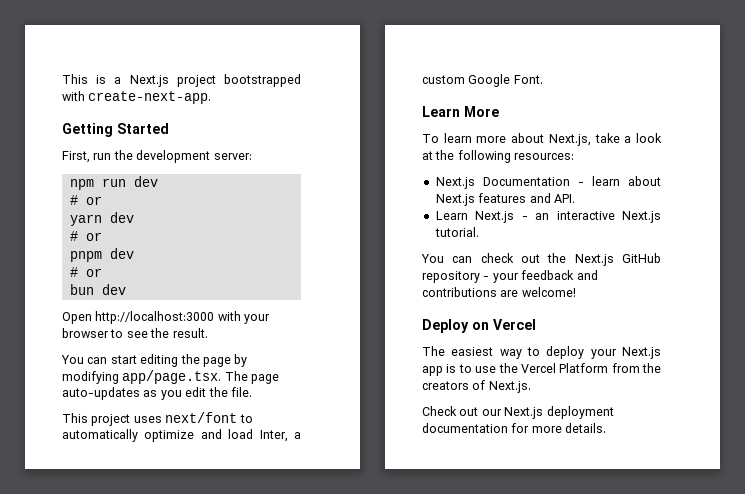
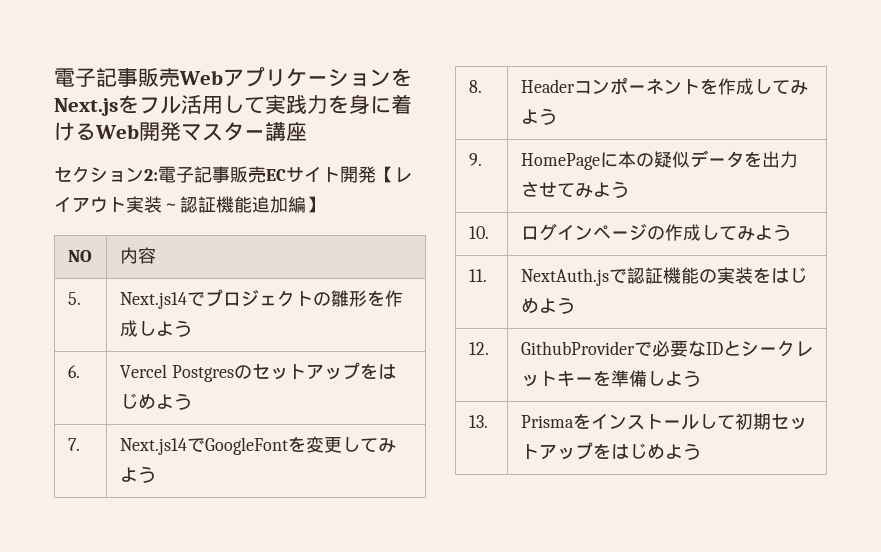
- This is a Next.js project bootstrapped with create-next-app.
- Getting Started
- First, run the development server:
- npm run dev
- # or
- yarn dev
- # or
- pnpm dev
- # or
- bun dev
- Open http://localhost:3000 with your browser to see the result.
- You can start editing the page by modifying app/page.tsx. The page auto-updates as you edit the file.
- This project uses next/font to automatically optimize and load Inter, a custom Google Font.
- Learn More
- To learn more about Next.js, take a look at the following resources:
- Next.js Documentation - learn about Next.js features and API.
- Learn Next.js - an interactive Next.js tutorial.
- You can check out the Next.js GitHub repository - your feedback and contributions are welcome!
- Deploy on Vercel
- The easiest way to deploy your Next.js app is to use the Vercel Platform from the creators of Next.js.
- Check out our Next.js deployment documentation for more details.
+ 電子記事販売WebアプリケーションをNext.jsをフル活用して実践力を身に着けるWeb開発マスター講座
+ セクション2:電子記事販売ECサイト開発【レイアウト実装～認証機能追加編】
+ NO | 内容
+ 5. | Next.js14でプロジェクトの雛形を作成しよう
+ 6. | Vercel Postgresのセットアップをはじめよう
+ 7. | Next.js14でGoogleFontを変更してみよう
+ 8. | Headerコンポーネントを作成してみよう
+ 9. | HomePageに本の疑似データを出力させてみよう
+ 10. | ログインページの作成してみよう
+ 11. | NextAuth.jsで認証機能の実装をはじめよう
+ 12. | GithubProviderで必要なIDとシークレットキーを準備しよう
+ 13. | Prismaをインストールして初期セットアップをはじめよう

